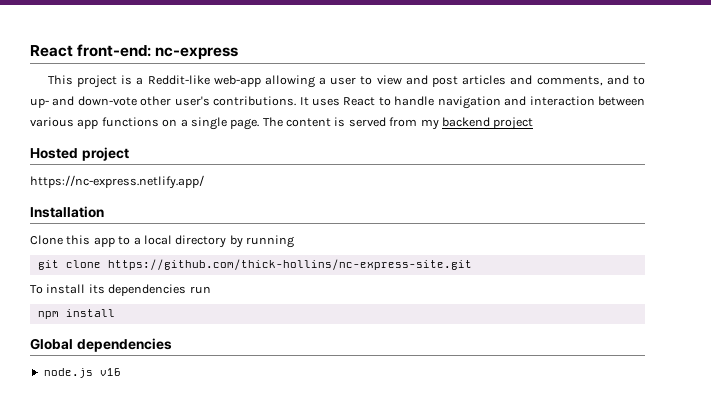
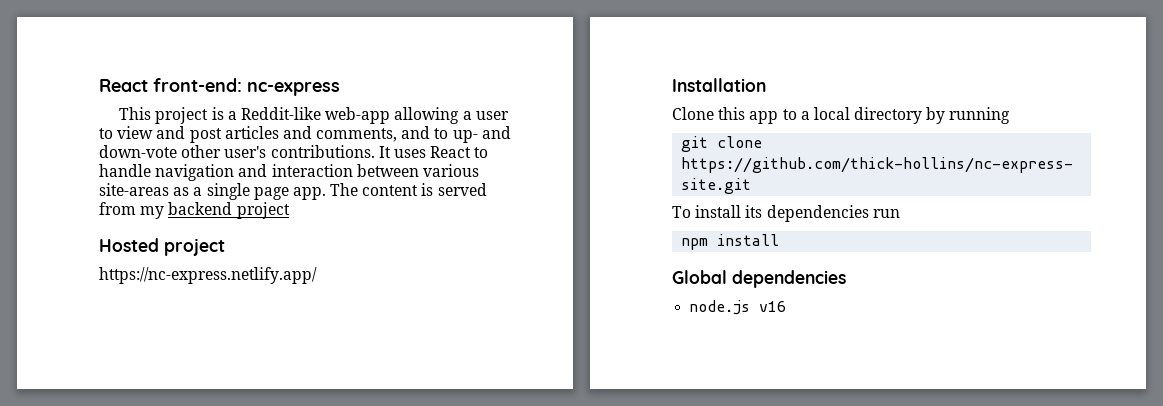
- It uses React to handle navigation and interaction between various app functions on a single page.
+ It uses React to handle navigation and interaction between various site-areas as a single page app.

